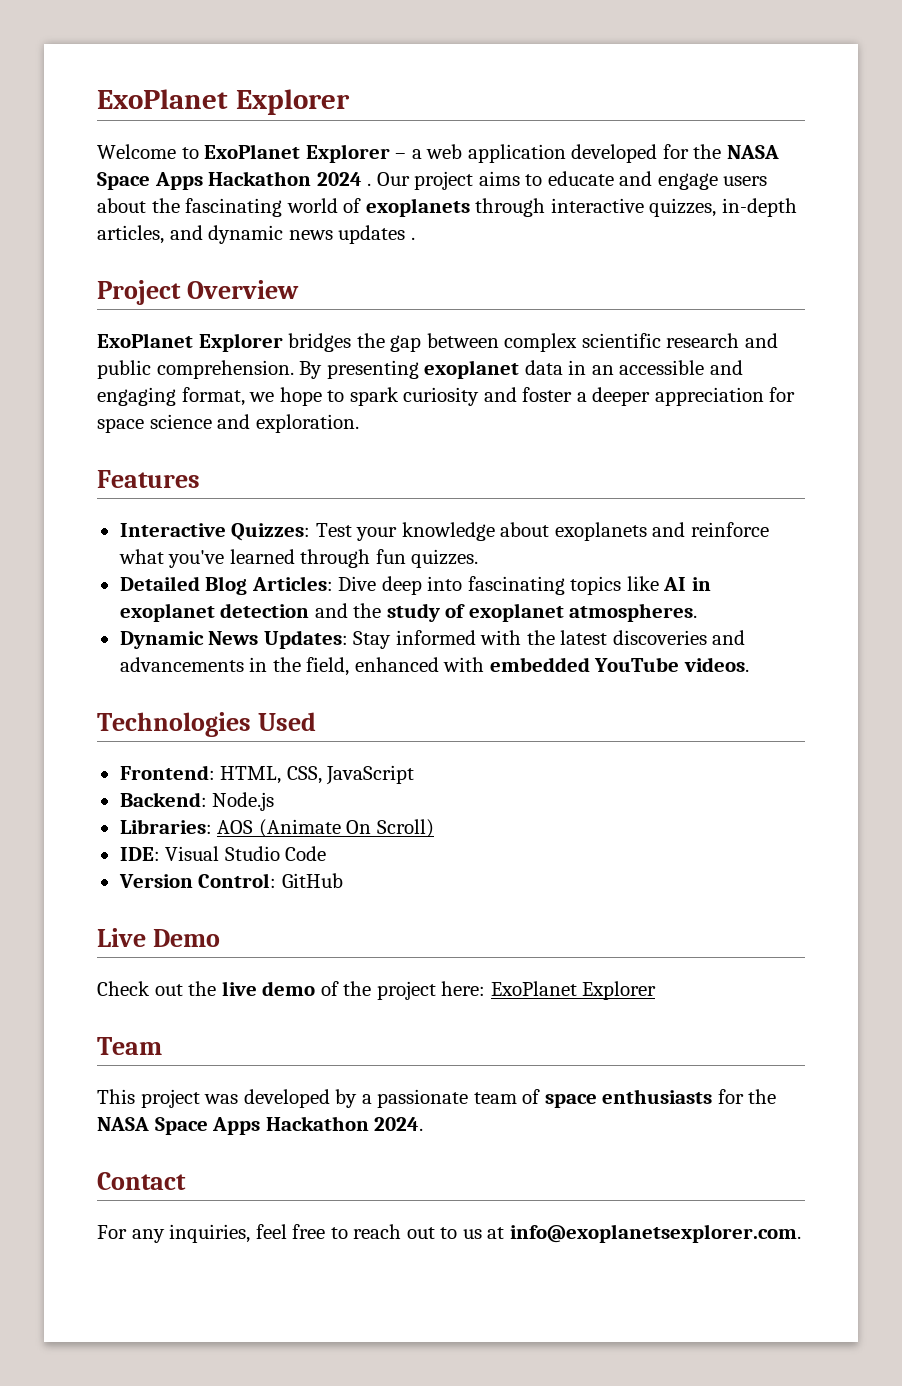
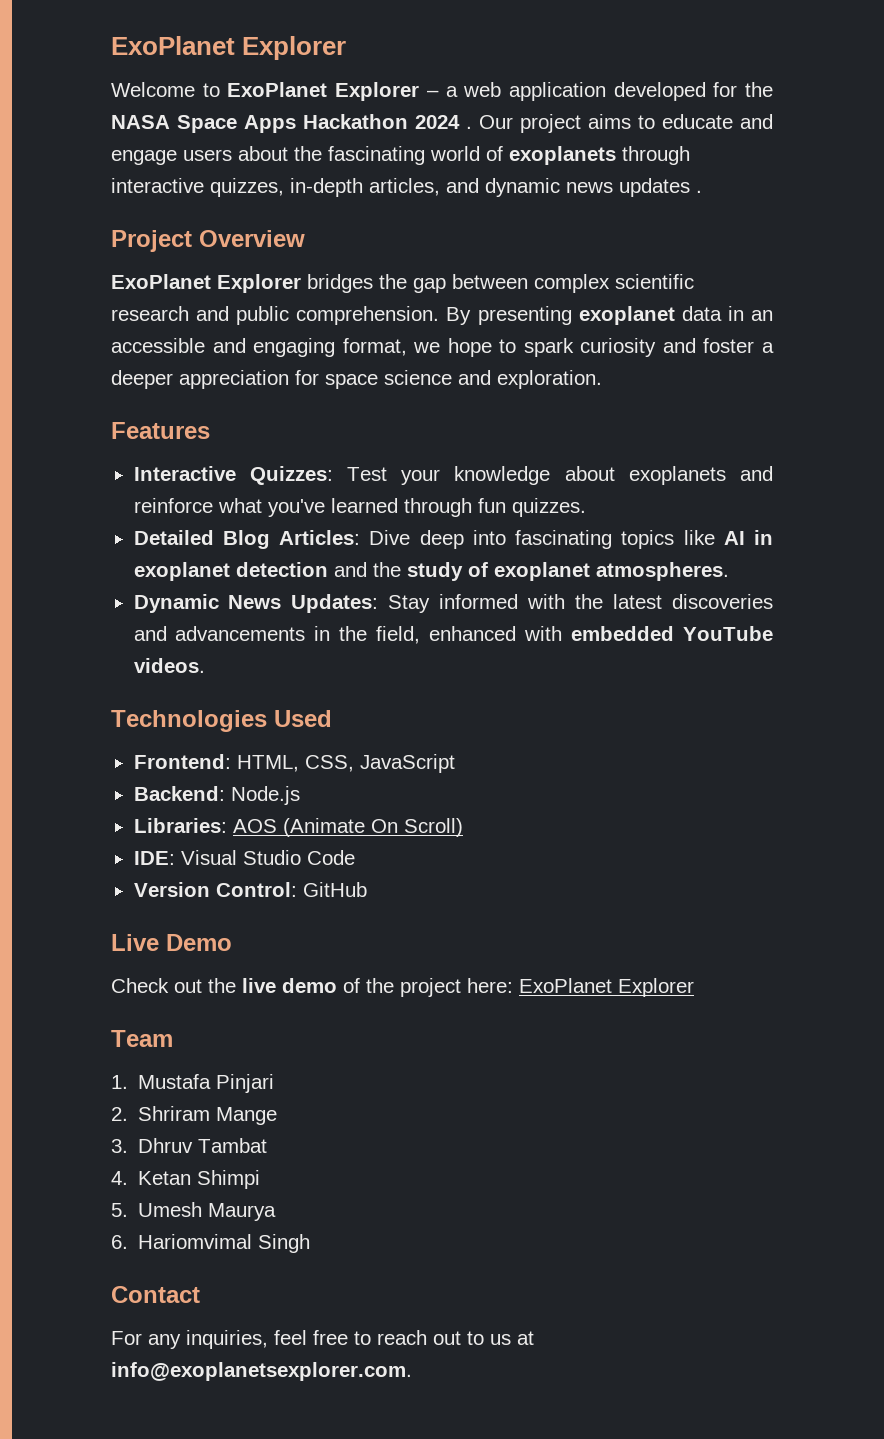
- This project was developed by a passionate team of space enthusiasts for the NASA Space Apps Hackathon 2024.
+ 1. Mustafa Pinjari
+ 2. Shriram Mange
+ 3. Dhruv Tambat
+ 4. Ketan Shimpi
+ 5. Umesh Maurya
+ 6. Hariomvimal Singh

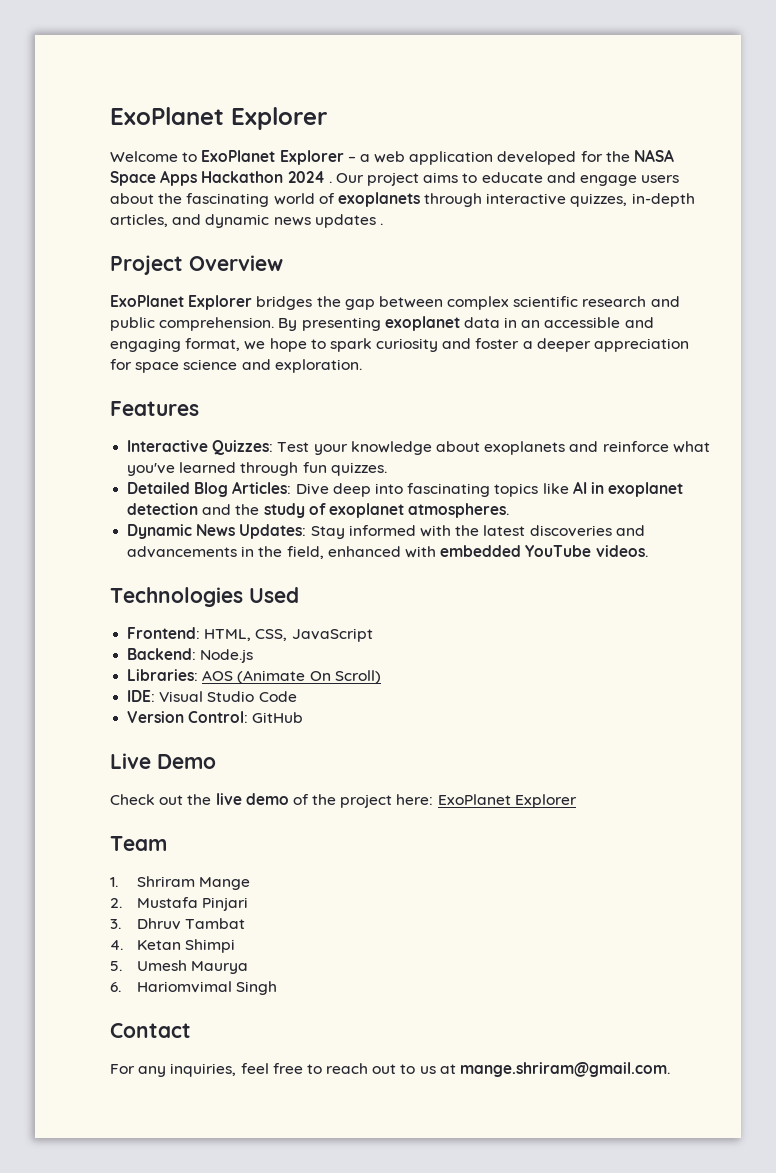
- 1. Mustafa Pinjari
+ 1. Shriram Mange
+ 2. Mustafa Pinjari
- 2. Shriram Mange
- For any inquiries, feel free to reach out to us at info@exoplanetsexplorer.com.
+ For any inquiries, feel free to reach out to us at mange.shriram@gmail.com.

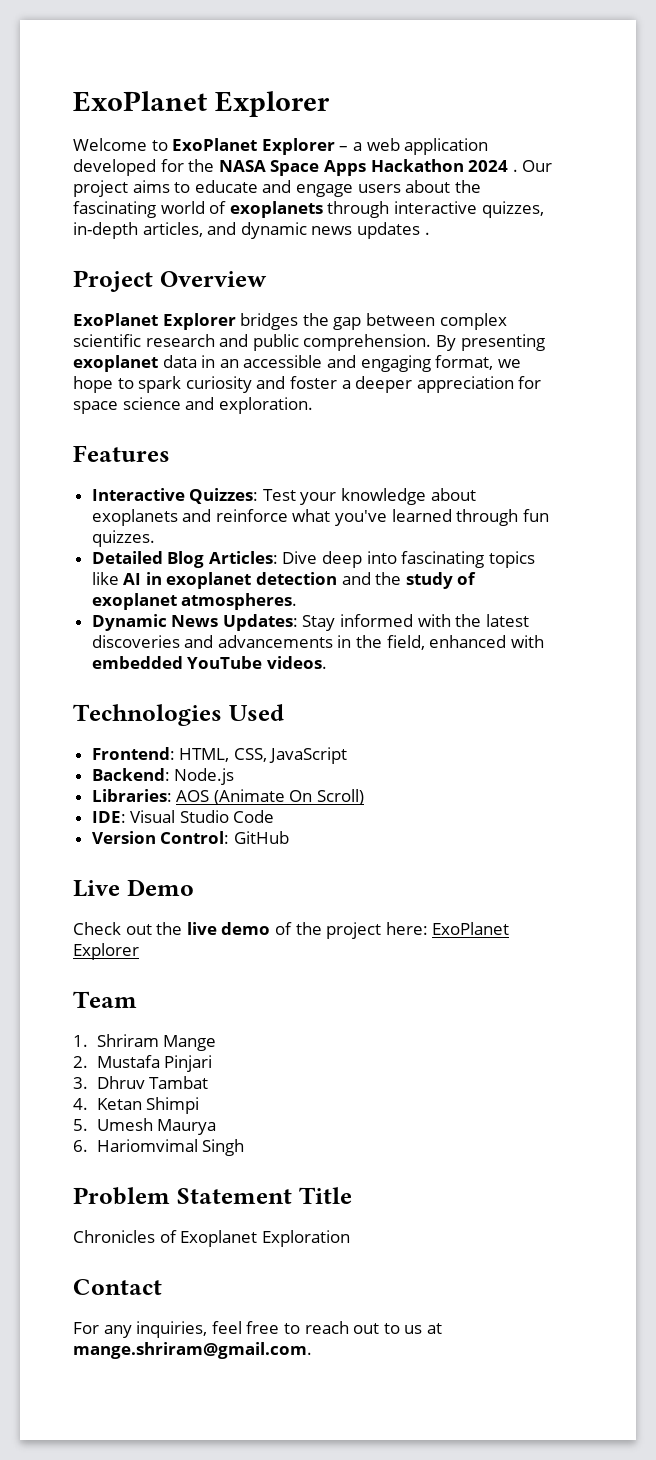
+ Problem Statement Title
+ Chronicles of Exoplanet Exploration

